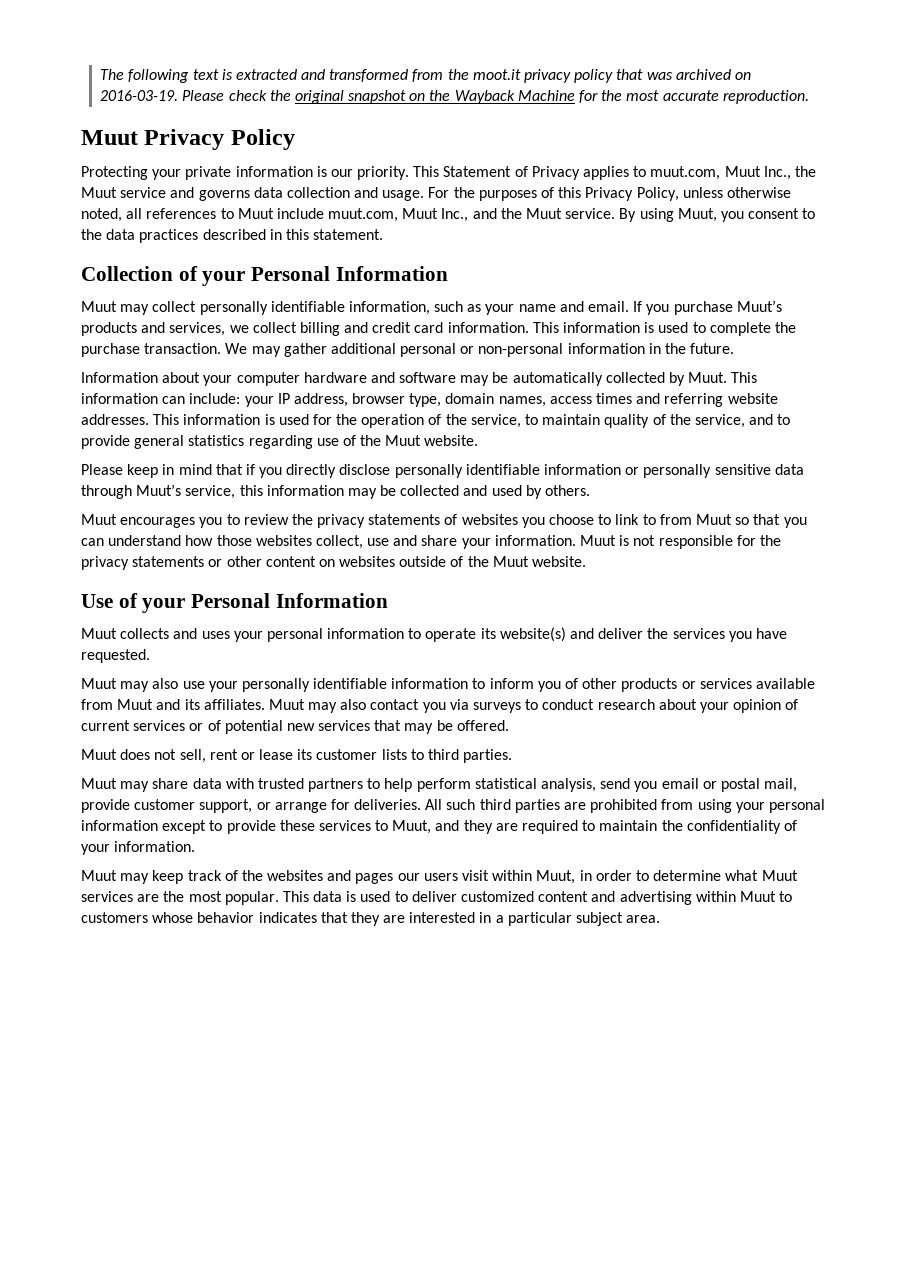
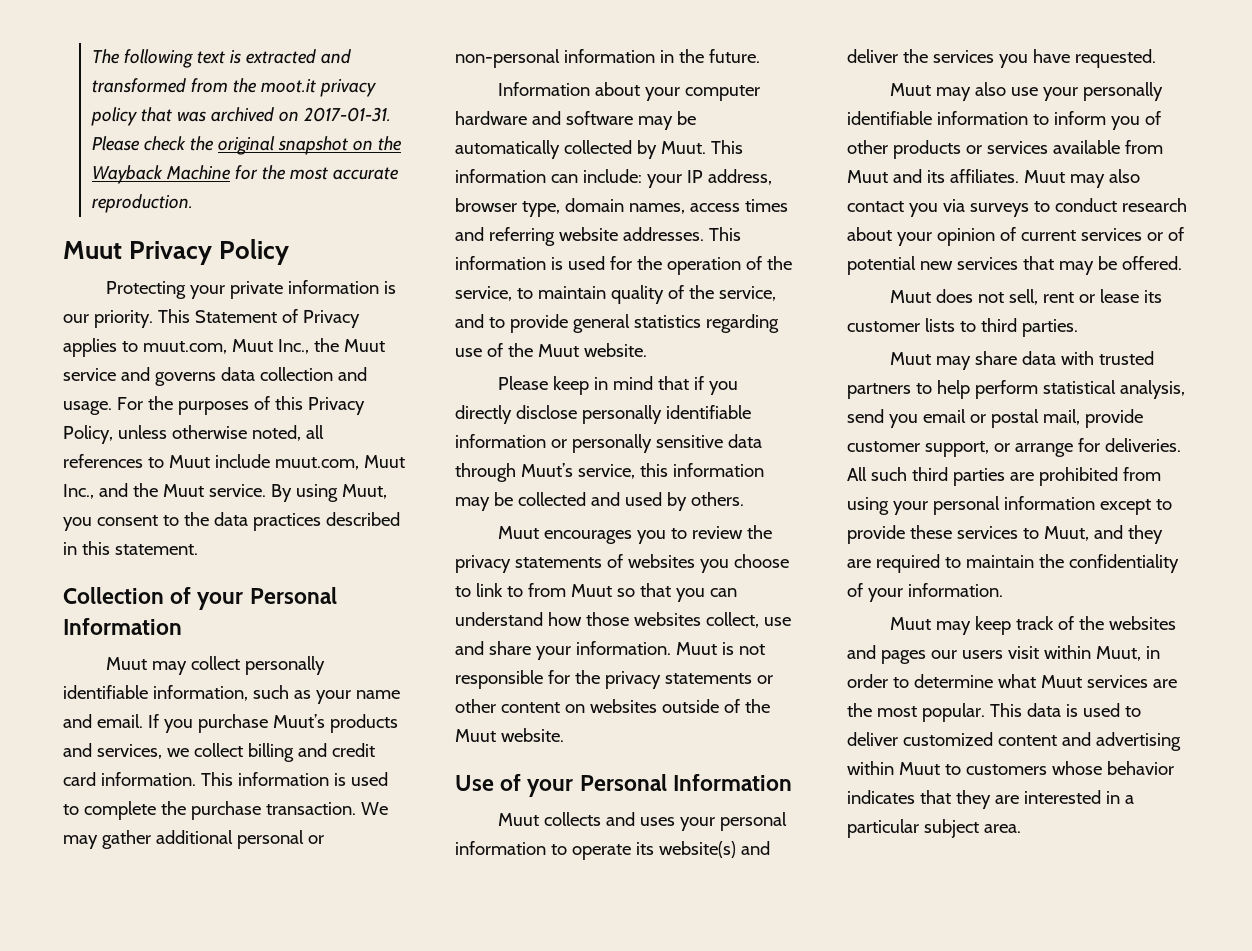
- The following text is extracted and transformed from the moot.it privacy policy that was archived on 2016-03-19.
+ The following text is extracted and transformed from the moot.it privacy policy that was archived on 2017-01-31.

